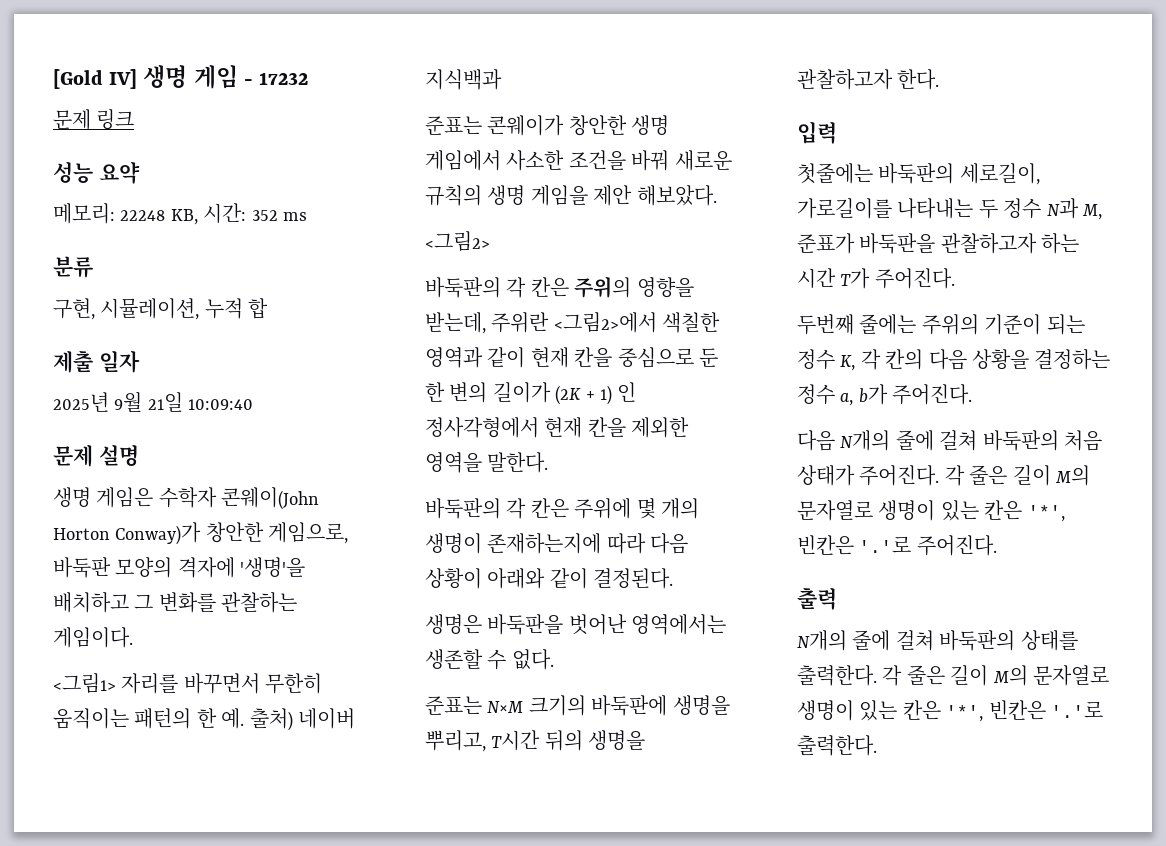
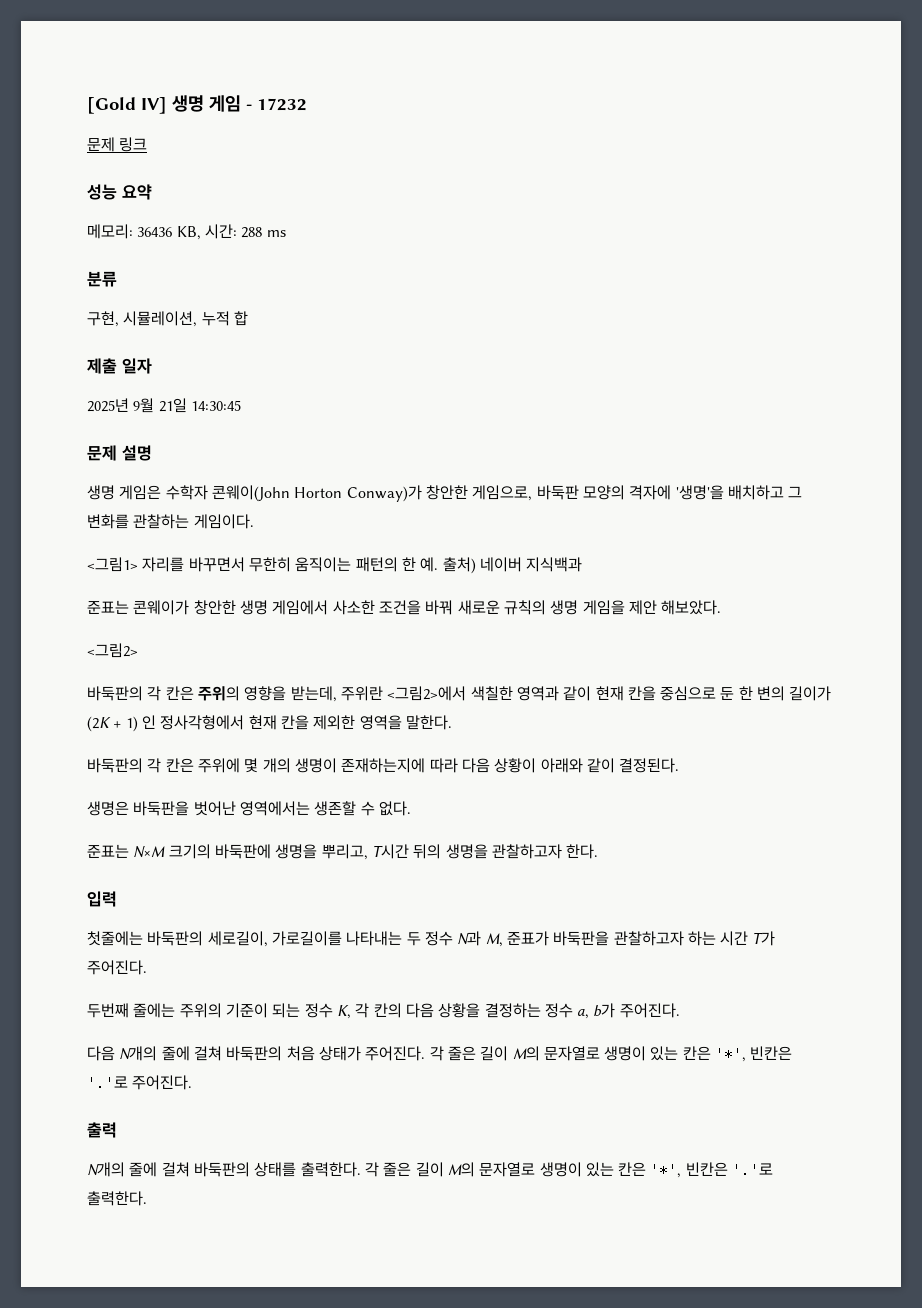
- 메모리: 22248 KB, 시간: 352 ms
+ 메모리: 36436 KB, 시간: 288 ms
- 2025년 9월 21일 10:09:40
+ 2025년 9월 21일 14:30:45

